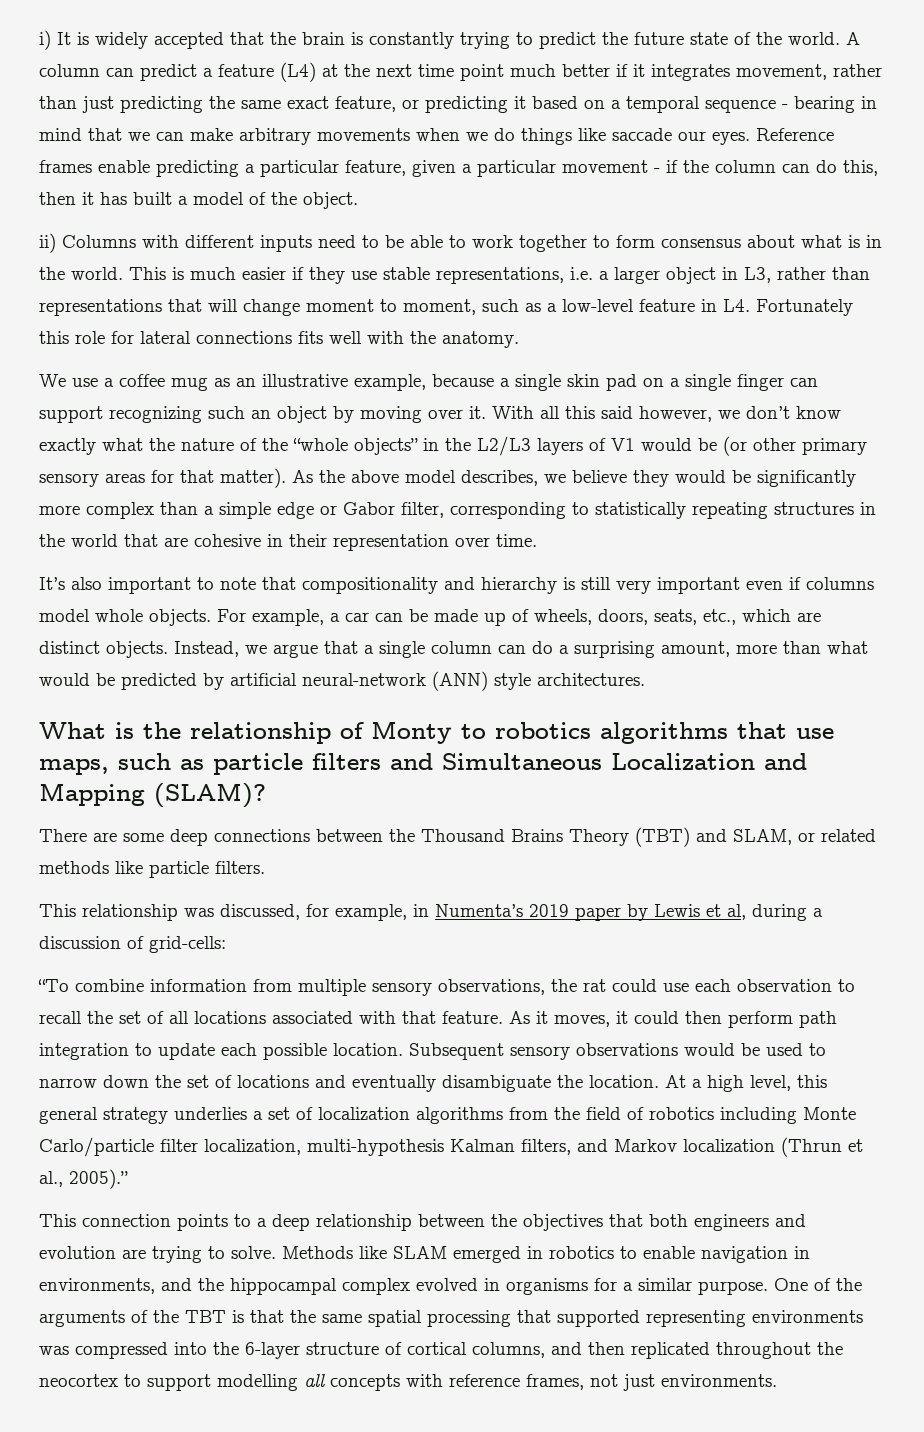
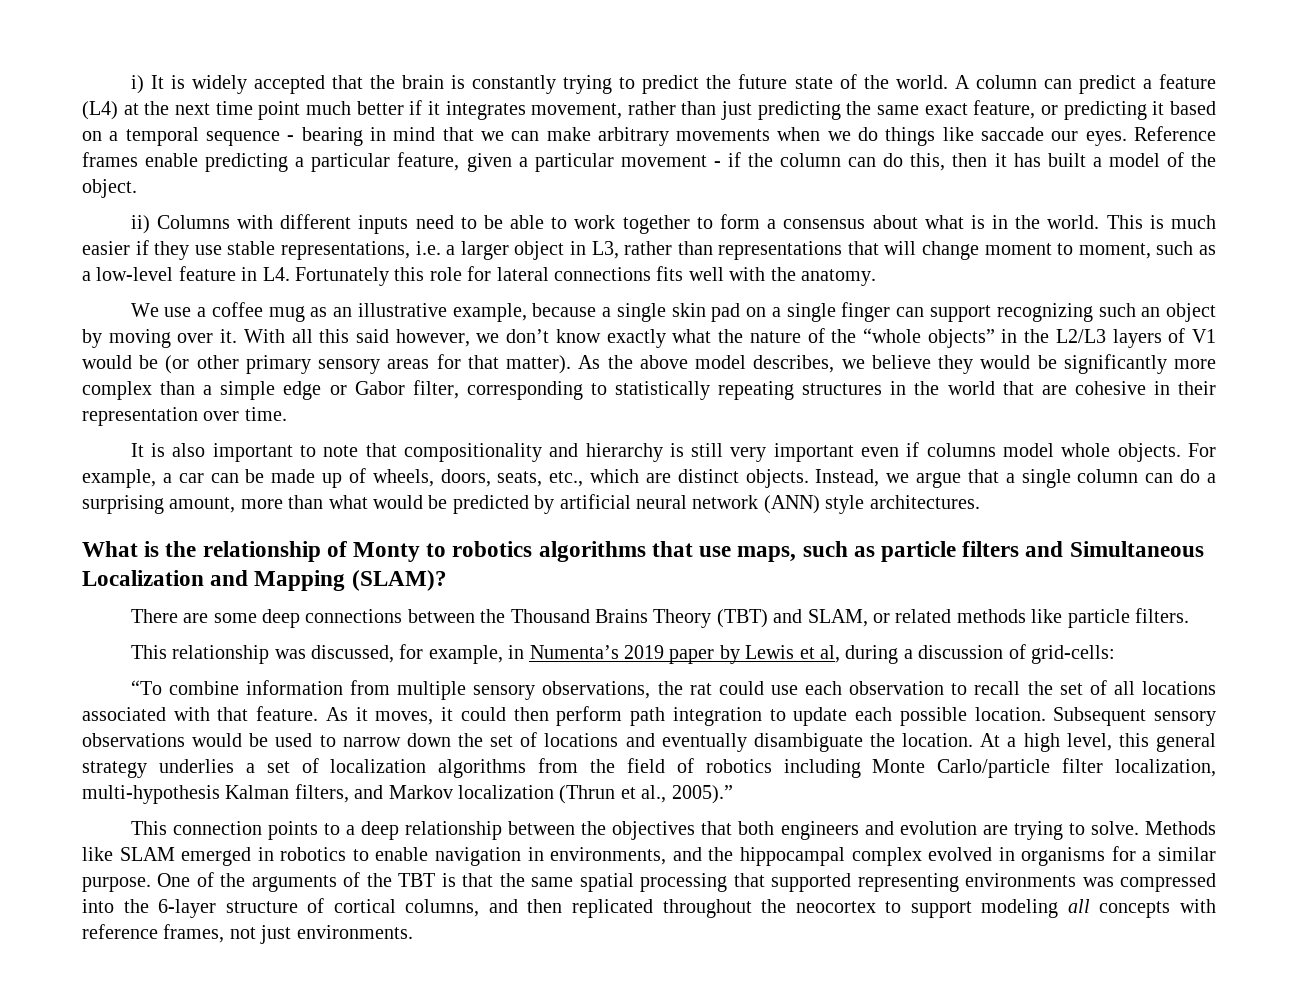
- ii) Columns with different inputs need to be able to work together to form consensus about what is in the world.
+ ii) Columns with different inputs need to be able to work together to form a consensus about what is in the world.
- It’s also important to note that compositionality and hierarchy is still very important even if columns model whole objects.
+ It is also important to note that compositionality and hierarchy is still very important even if columns model whole objects.
- Instead, we argue that a single column can do a surprising amount, more than what would be predicted by artificial neural-network (ANN) style architectures.
+ Instead, we argue that a single column can do a surprising amount, more than what would be predicted by artificial neural network (ANN) style architectures.
- One of the arguments of the TBT is that the same spatial processing that supported representing environments was compressed into the 6-layer structure of cortical columns, and then replicated throughout the neocortex to support modelling all concepts with reference frames, not just environments.
+ One of the arguments of the TBT is that the same spatial processing that supported representing environments was compressed into the 6-layer structure of cortical columns, and then replicated throughout the neocortex to support modeling all concepts with reference frames, not just environments.

